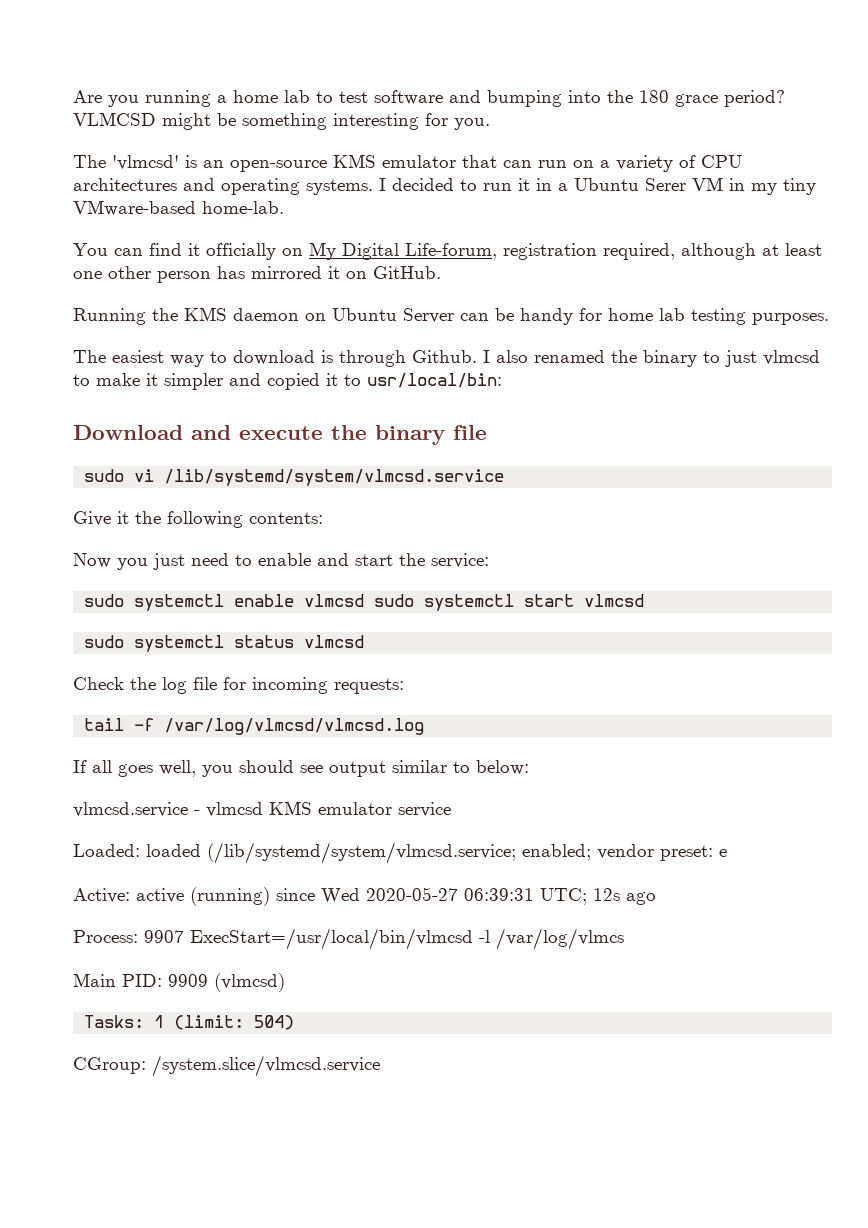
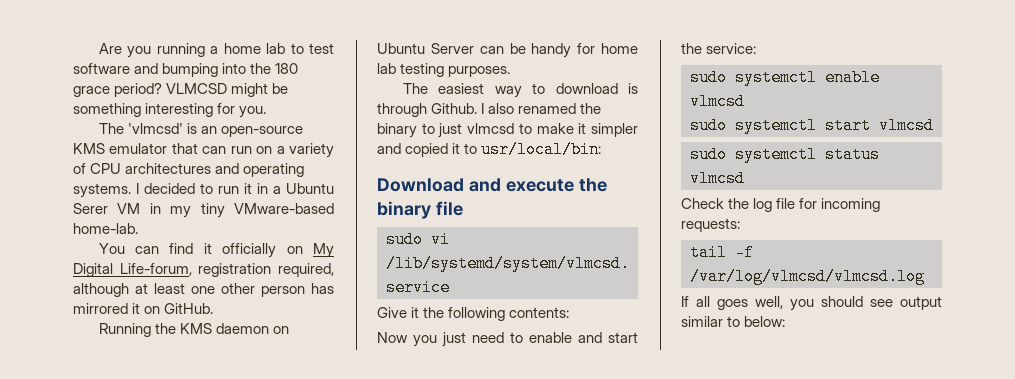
- sudo systemctl enable vlmcsd sudo systemctl start vlmcsd
+ sudo systemctl enable vlmcsd
+ sudo systemctl start vlmcsd
- vlmcsd.service - vlmcsd KMS emulator service
- Loaded: loaded (/lib/systemd/system/vlmcsd.service; enabled; vendor preset: e
- Active: active (running) since Wed 2020-05-27 06:39:31 UTC; 12s ago
- Process: 9907 ExecStart=/usr/local/bin/vlmcsd -l /var/log/vlmcs
- Main PID: 9909 (vlmcsd)
- Tasks: 1 (limit: 504)
- CGroup: /system.slice/vlmcsd.service

